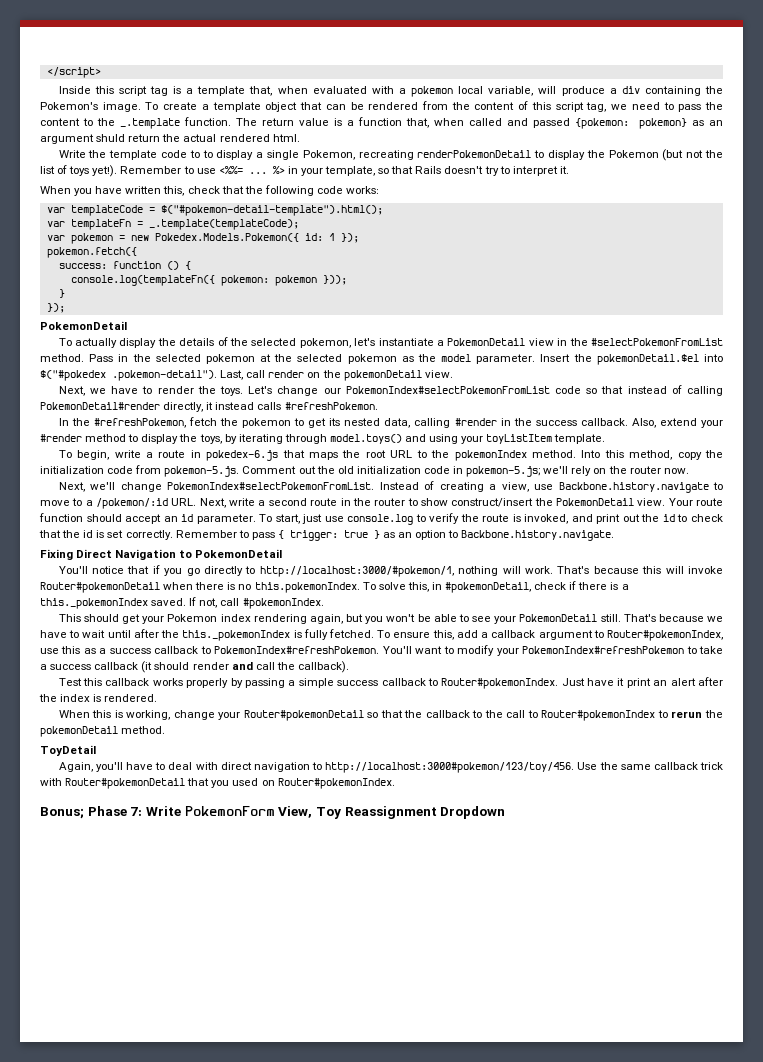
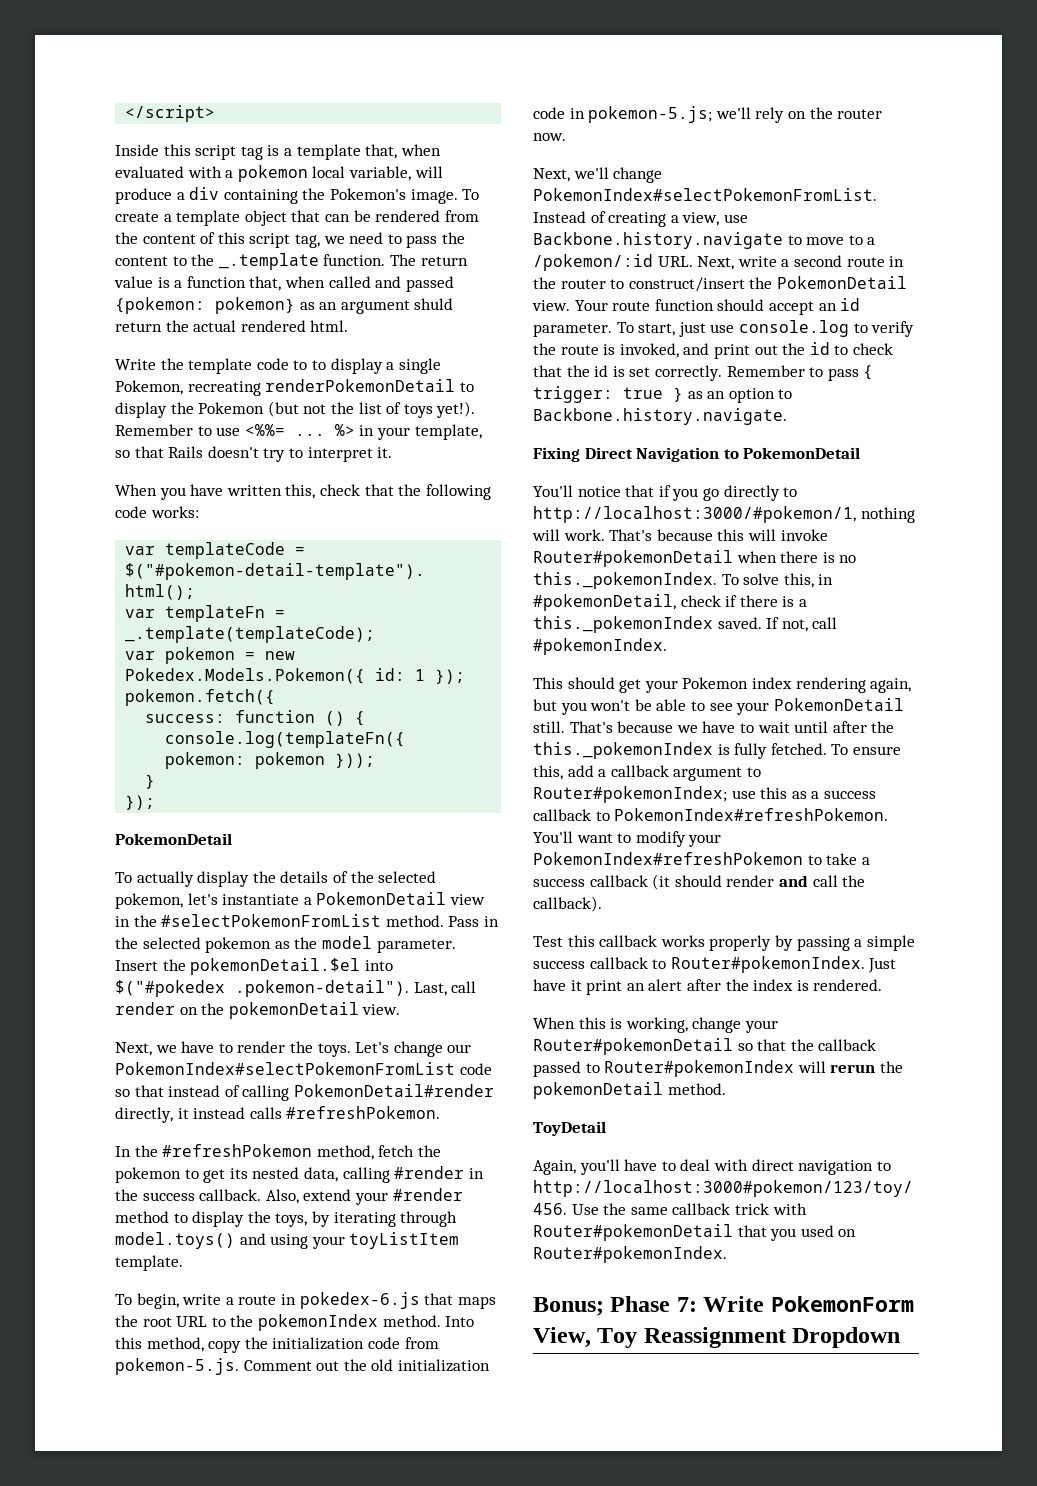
- Pass in the selected pokemon at the selected pokemon as the model parameter.
+ Pass in the selected pokemon as the model parameter.
- In the #refreshPokemon, fetch the pokemon to get its nested data, calling #render in the success callback.
+ In the #refreshPokemon method, fetch the pokemon to get its nested data, calling #render in the success callback.
- Instead of creating a view, use Backbone.history.navigate to move to a /pokemon/:id URL. Next, write a second route in the router to show construct/insert the PokemonDetail view.
+ Instead of creating a view, use Backbone.history.navigate to move to a /pokemon/:id URL. Next, write a second route in the router to construct/insert the PokemonDetail view.
- That's because this will invoke Router#pokemonDetail when there is no this.pokemonIndex. To solve this, in #pokemonDetail, check if there is a this._pokemonIndex saved.
+ That's because this will invoke Router#pokemonDetail when there is no this._pokemonIndex. To solve this, in #pokemonDetail, check if there is a this._pokemonIndex saved.
- To ensure this, add a callback argument to Router#pokemonIndex, use this as a success callback to PokemonIndex#refreshPokemon.
+ To ensure this, add a callback argument to Router#pokemonIndex; use this as a success callback to PokemonIndex#refreshPokemon.
- When this is working, change your Router#pokemonDetail so that the callback to the call to Router#pokemonIndex to rerun the pokemonDetail method.
+ When this is working, change your Router#pokemonDetail so that the callback passed to Router#pokemonIndex will rerun the pokemonDetail method.

